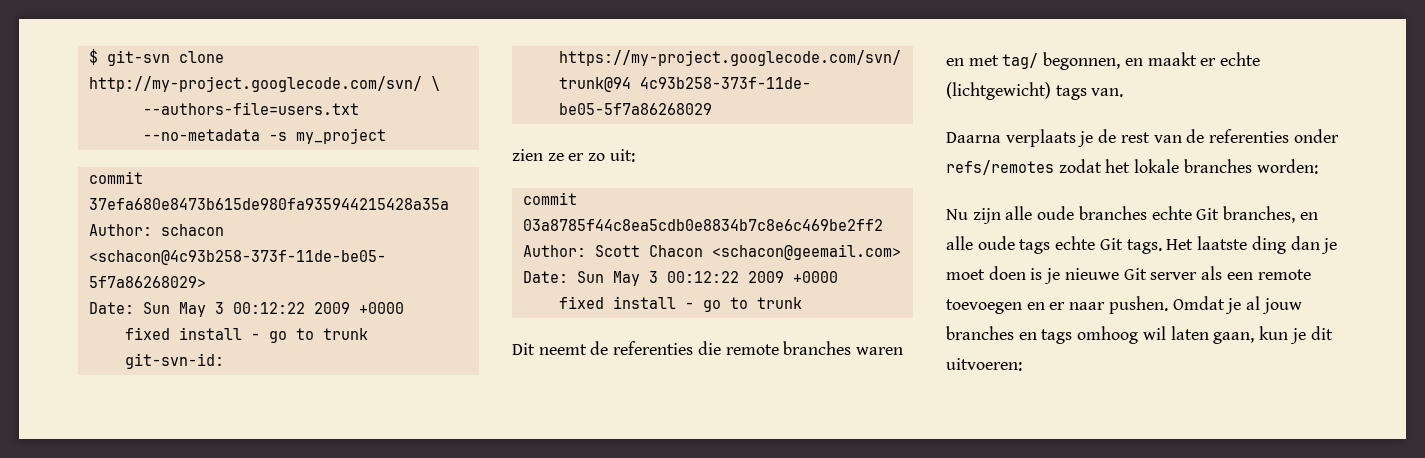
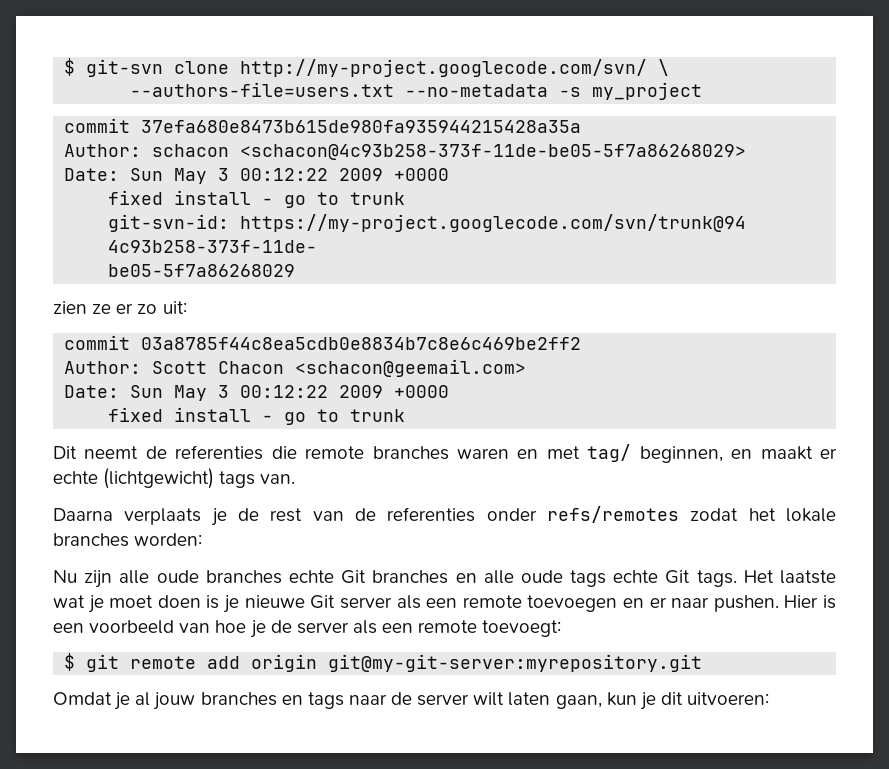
- Dit neemt de referenties die remote branches waren en met tag/ begonnen, en maakt er echte (lichtgewicht) tags van.
+ Dit neemt de referenties die remote branches waren en met tag/ beginnen, en maakt er echte (lichtgewicht) tags van.
- Nu zijn alle oude branches echte Git branches, en alle oude tags echte Git tags.
+ Nu zijn alle oude branches echte Git branches en alle oude tags echte Git tags.
- Het laatste ding dan je moet doen is je nieuwe Git server als een remote toevoegen en er naar pushen. Omdat je al jouw branches en tags omhoog wil laten gaan, kun je dit uitvoeren:
+ Het laatste wat je moet doen is je nieuwe Git server als een remote toevoegen en er naar pushen. Hier is een voorbeeld van hoe je de server als een remote toevoegt:
+ $ git remote add origin git@my-git-server:myrepository.git
+ Omdat je al jouw branches en tags naar de server wilt laten gaan, kun je dit uitvoeren:

